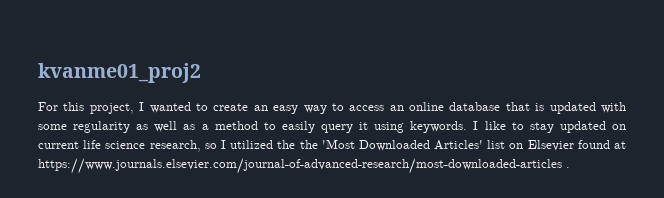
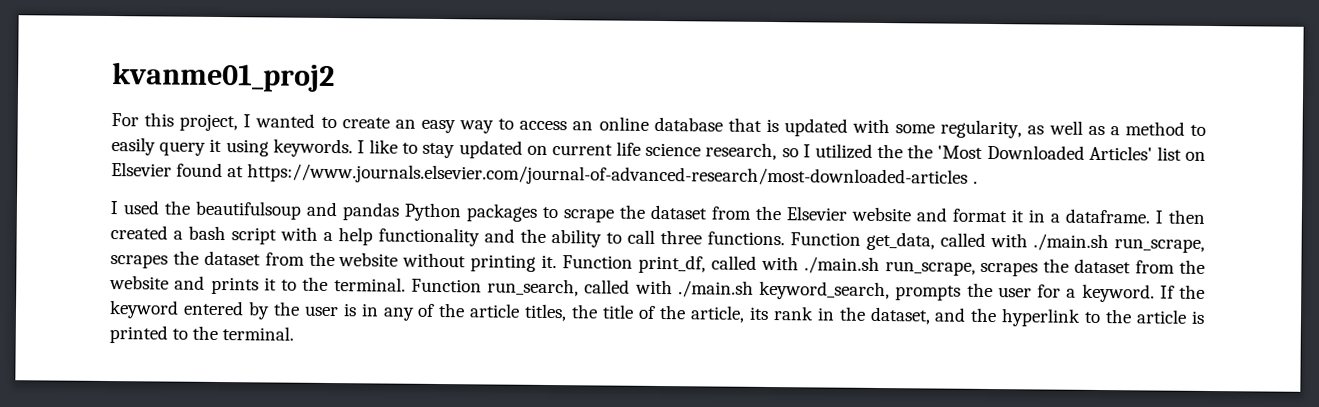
- For this project, I wanted to create an easy way to access an online database that is updated with some regularity as well as a method to easily query it using keywords.
+ For this project, I wanted to create an easy way to access an online database that is updated with some regularity, as well as a method to easily query it using keywords.
+ I used the beautifulsoup and pandas Python packages to scrape the dataset from the Elsevier website and format it in a dataframe. I then created a bash script with a help functionality and the ability to call three functions. Function get_data, called with ./main.sh run_scrape, scrapes the dataset from the website without printing it. Function print_df, called with ./main.sh run_scrape, scrapes the dataset from the website and prints it to the terminal. Function run_search, called with ./main.sh keyword_search, prompts the user for a keyword. If the keyword entered by the user is in any of the article titles, the title of the article, its rank in the dataset, and the hyperlink to the article is printed to the terminal.

